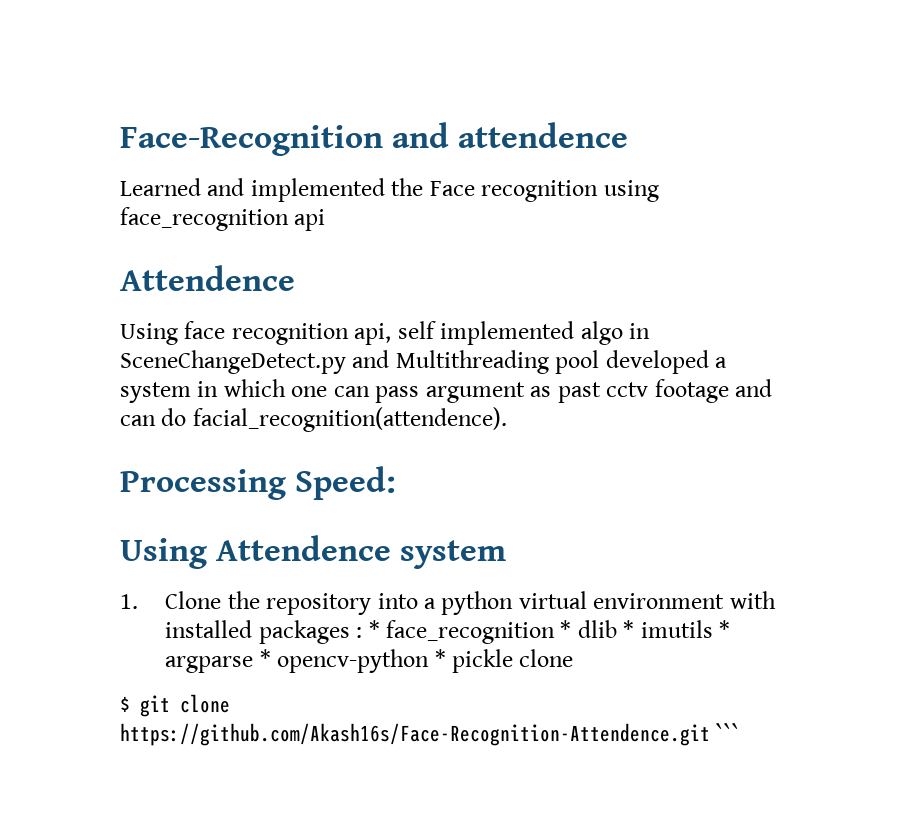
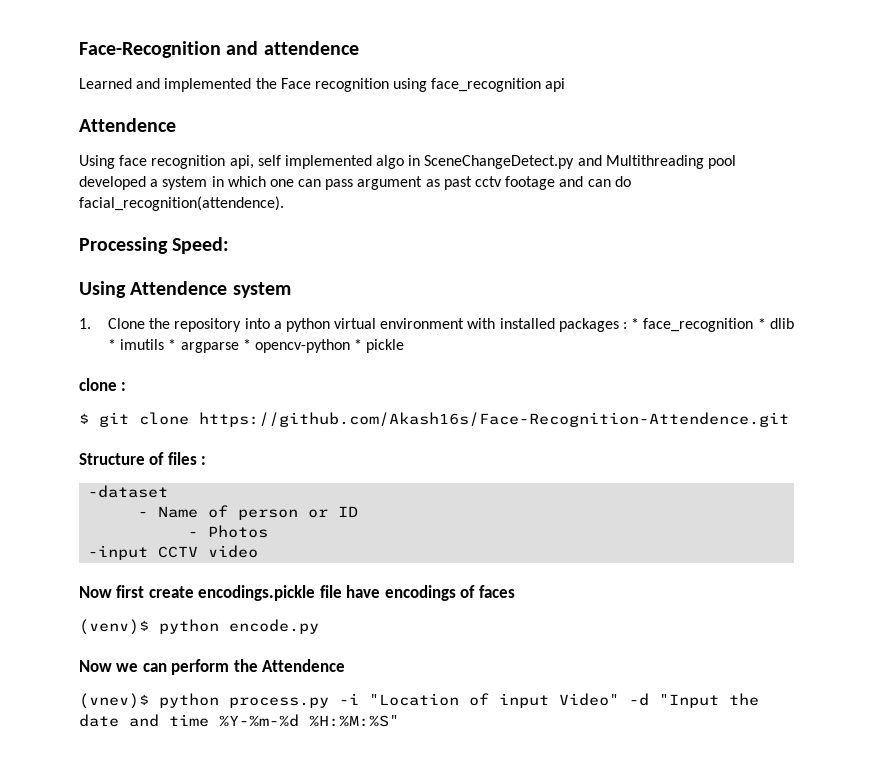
- 1. Clone the repository into a python virtual environment with installed packages : * face_recognition * dlib * imutils * argparse * opencv-python * pickle clone
+ 1. Clone the repository into a python virtual environment with installed packages : * face_recognition * dlib * imutils * argparse * opencv-python * pickle
+ clone :
- $ git clone https://github.com/Akash16s/Face-Recognition-Attendence.git ```
+ $ git clone https://github.com/Akash16s/Face-Recognition-Attendence.git
+ Structure of files :
+ -dataset
+ - Name of person or ID
+ - Photos
+ -input CCTV video
+ Now first create encodings.pickle file have encodings of faces
+ (venv)$ python encode.py
+ Now we can perform the Attendence
+ (vnev)$ python process.py -i "Location of input Video" -d "Input the date and time %Y-%m-%d %H:%M:%S"

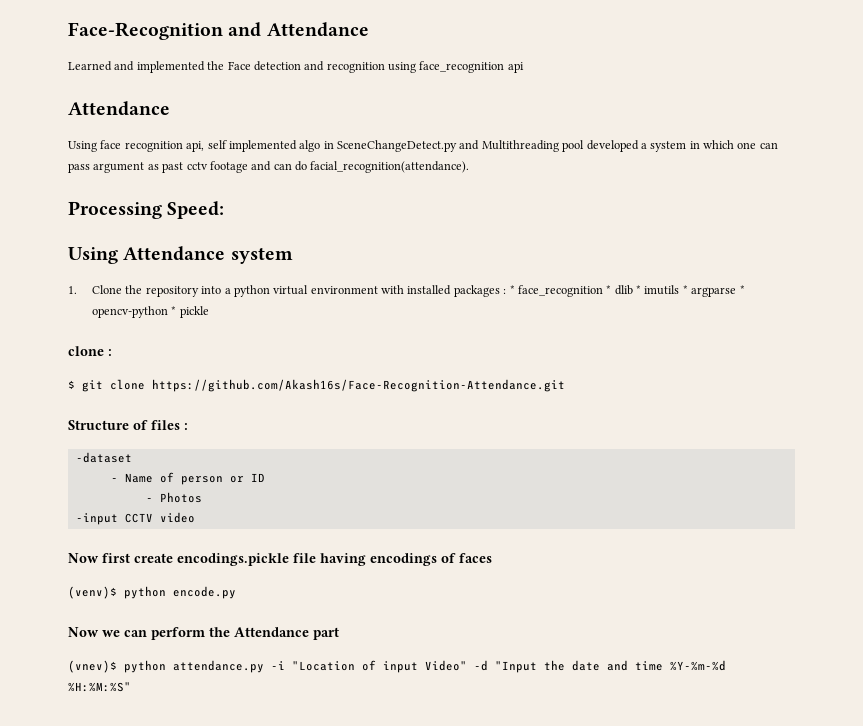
- Face-Recognition and attendence
+ Face-Recognition and Attendance
- Learned and implemented the Face recognition using face_recognition api
- Attendence
+ Learned and implemented the Face detection and recognition using face_recognition api
+ Attendance
- Using face recognition api, self implemented algo in SceneChangeDetect.py and Multithreading pool developed a system in which one can pass argument as past cctv footage and can do facial_recognition(attendence).
+ Using face recognition api, self implemented algo in SceneChangeDetect.py and Multithreading pool developed a system in which one can pass argument as past cctv footage and can do facial_recognition(attendance).
- Using Attendence system
+ Using Attendance system
- $ git clone https://github.com/Akash16s/Face-Recognition-Attendence.git
+ $ git clone https://github.com/Akash16s/Face-Recognition-Attendance.git
- Now first create encodings.pickle file have encodings of faces
+ Now first create encodings.pickle file having encodings of faces
- Now we can perform the Attendence
+ Now we can perform the Attendance part
- (vnev)$ python process.py -i "Location of input Video" -d "Input the date and time %Y-%m-%d %H:%M:%S"
+ (vnev)$ python attendance.py -i "Location of input Video" -d "Input the date and time %Y-%m-%d %H:%M:%S"

